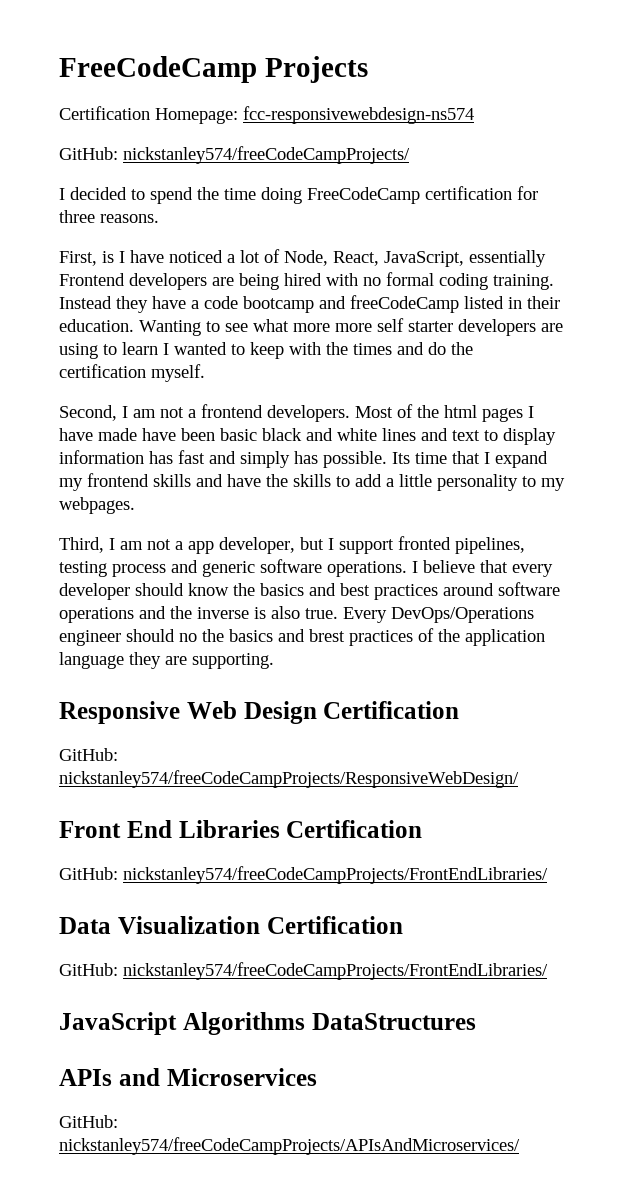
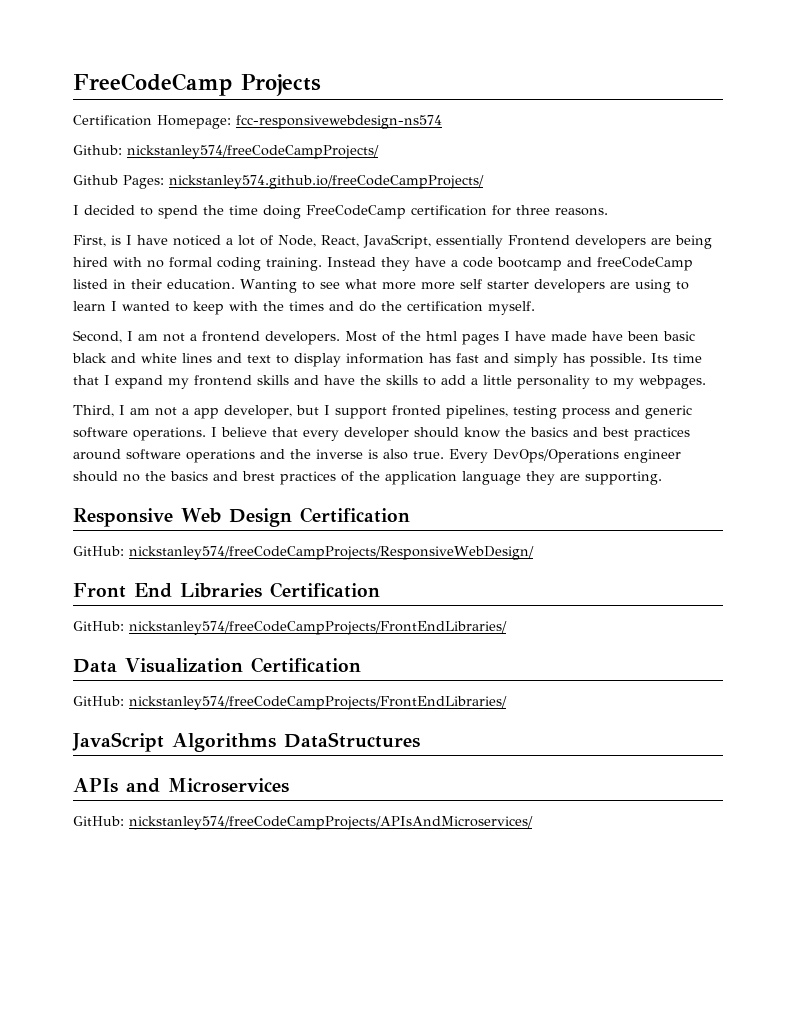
- GitHub: nickstanley574/freeCodeCampProjects/
+ Github: nickstanley574/freeCodeCampProjects/
+ Github Pages: nickstanley574.github.io/freeCodeCampProjects/

